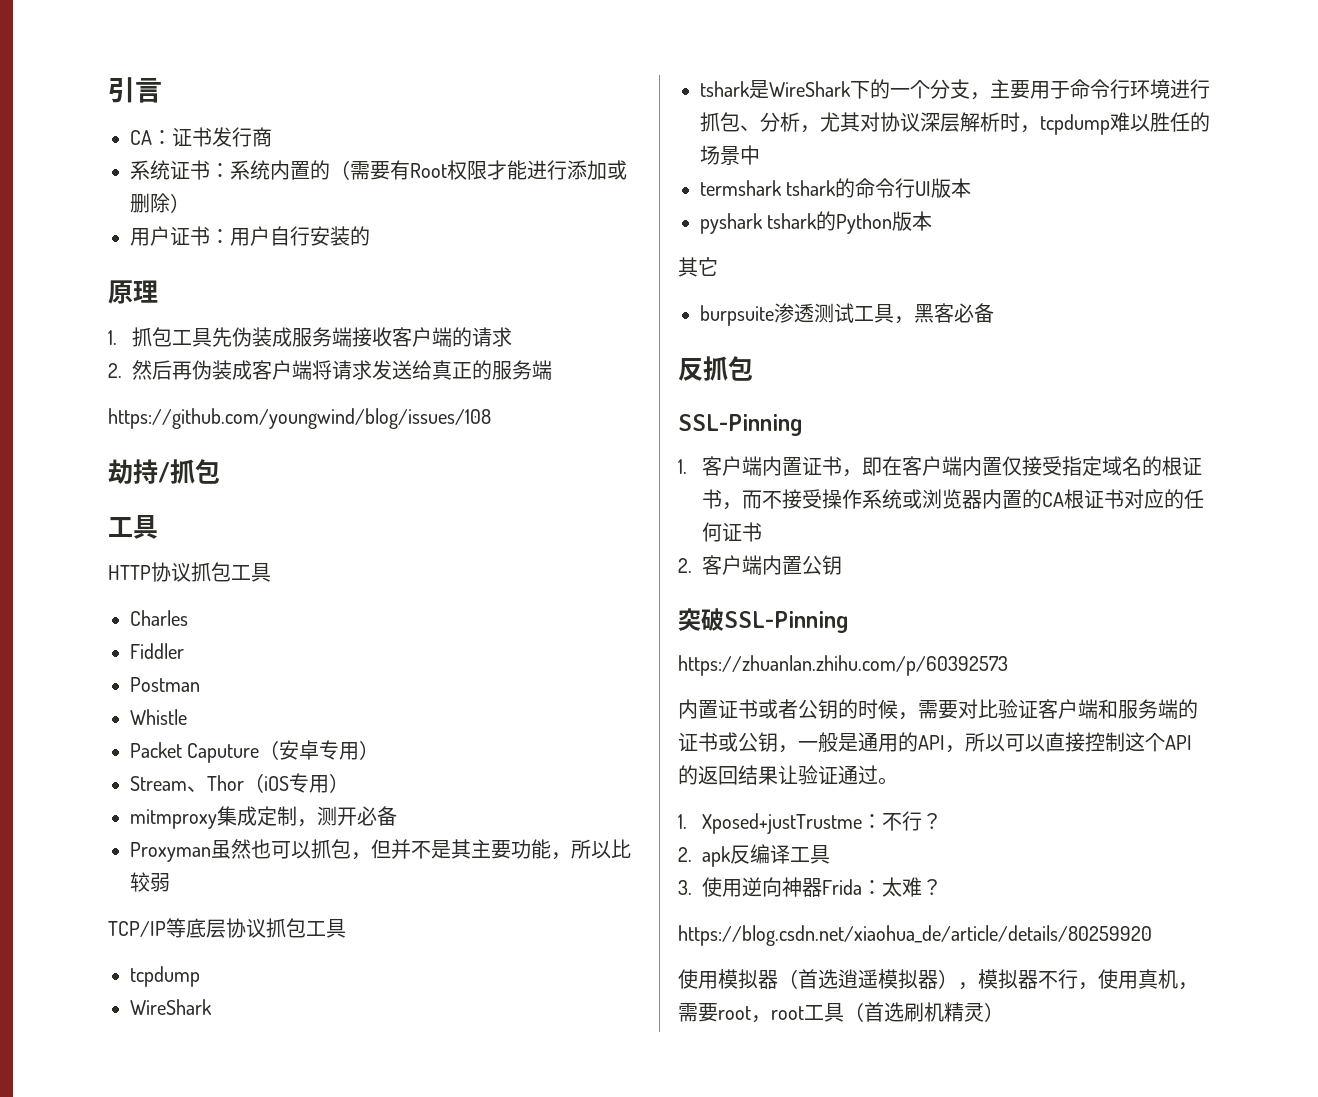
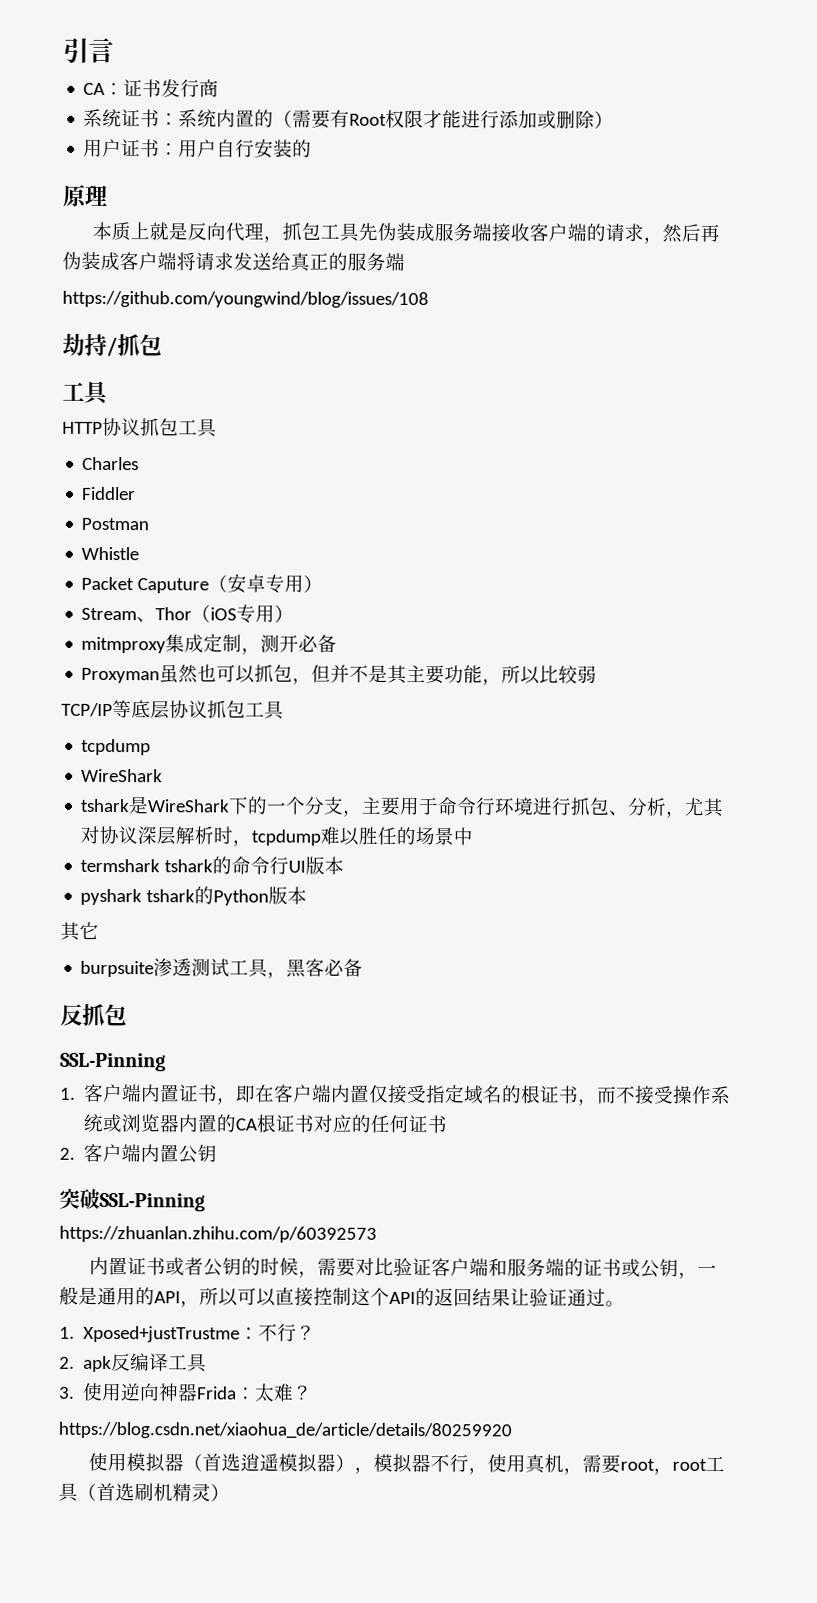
- 1.抓包工具先伪装成服务端接收客户端的请求
- 2.然后再伪装成客户端将请求发送给真正的服务端
+ 本质上就是反向代理，抓包工具先伪装成服务端接收客户端的请求，然后再伪装成客户端将请求发送给真正的服务端

